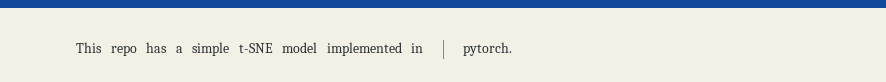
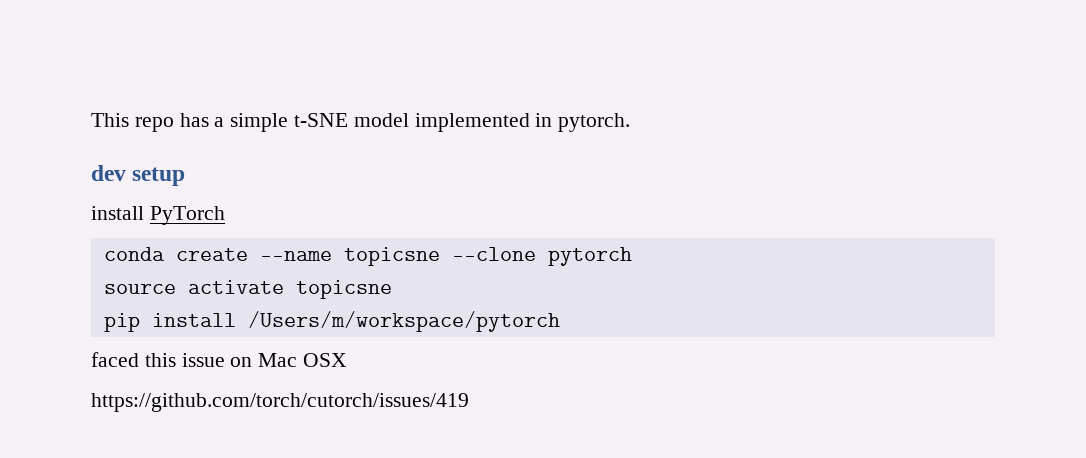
+ dev setup
+ install PyTorch
+ conda create --name topicsne --clone pytorch
+ source activate topicsne
+ pip install /Users/m/workspace/pytorch
+ faced this issue on Mac OSX
+ https://github.com/torch/cutorch/issues/419

